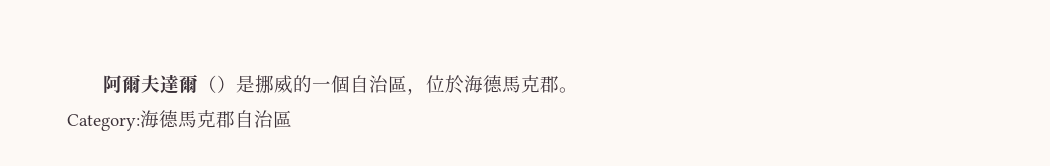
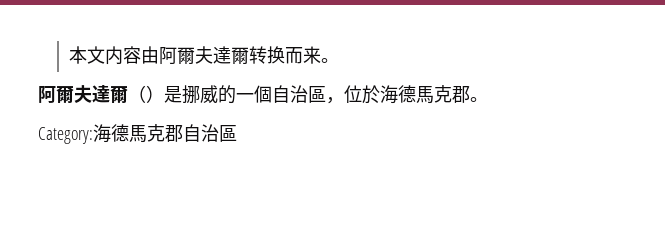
+ 本文内容由阿爾夫達爾转换而来。

